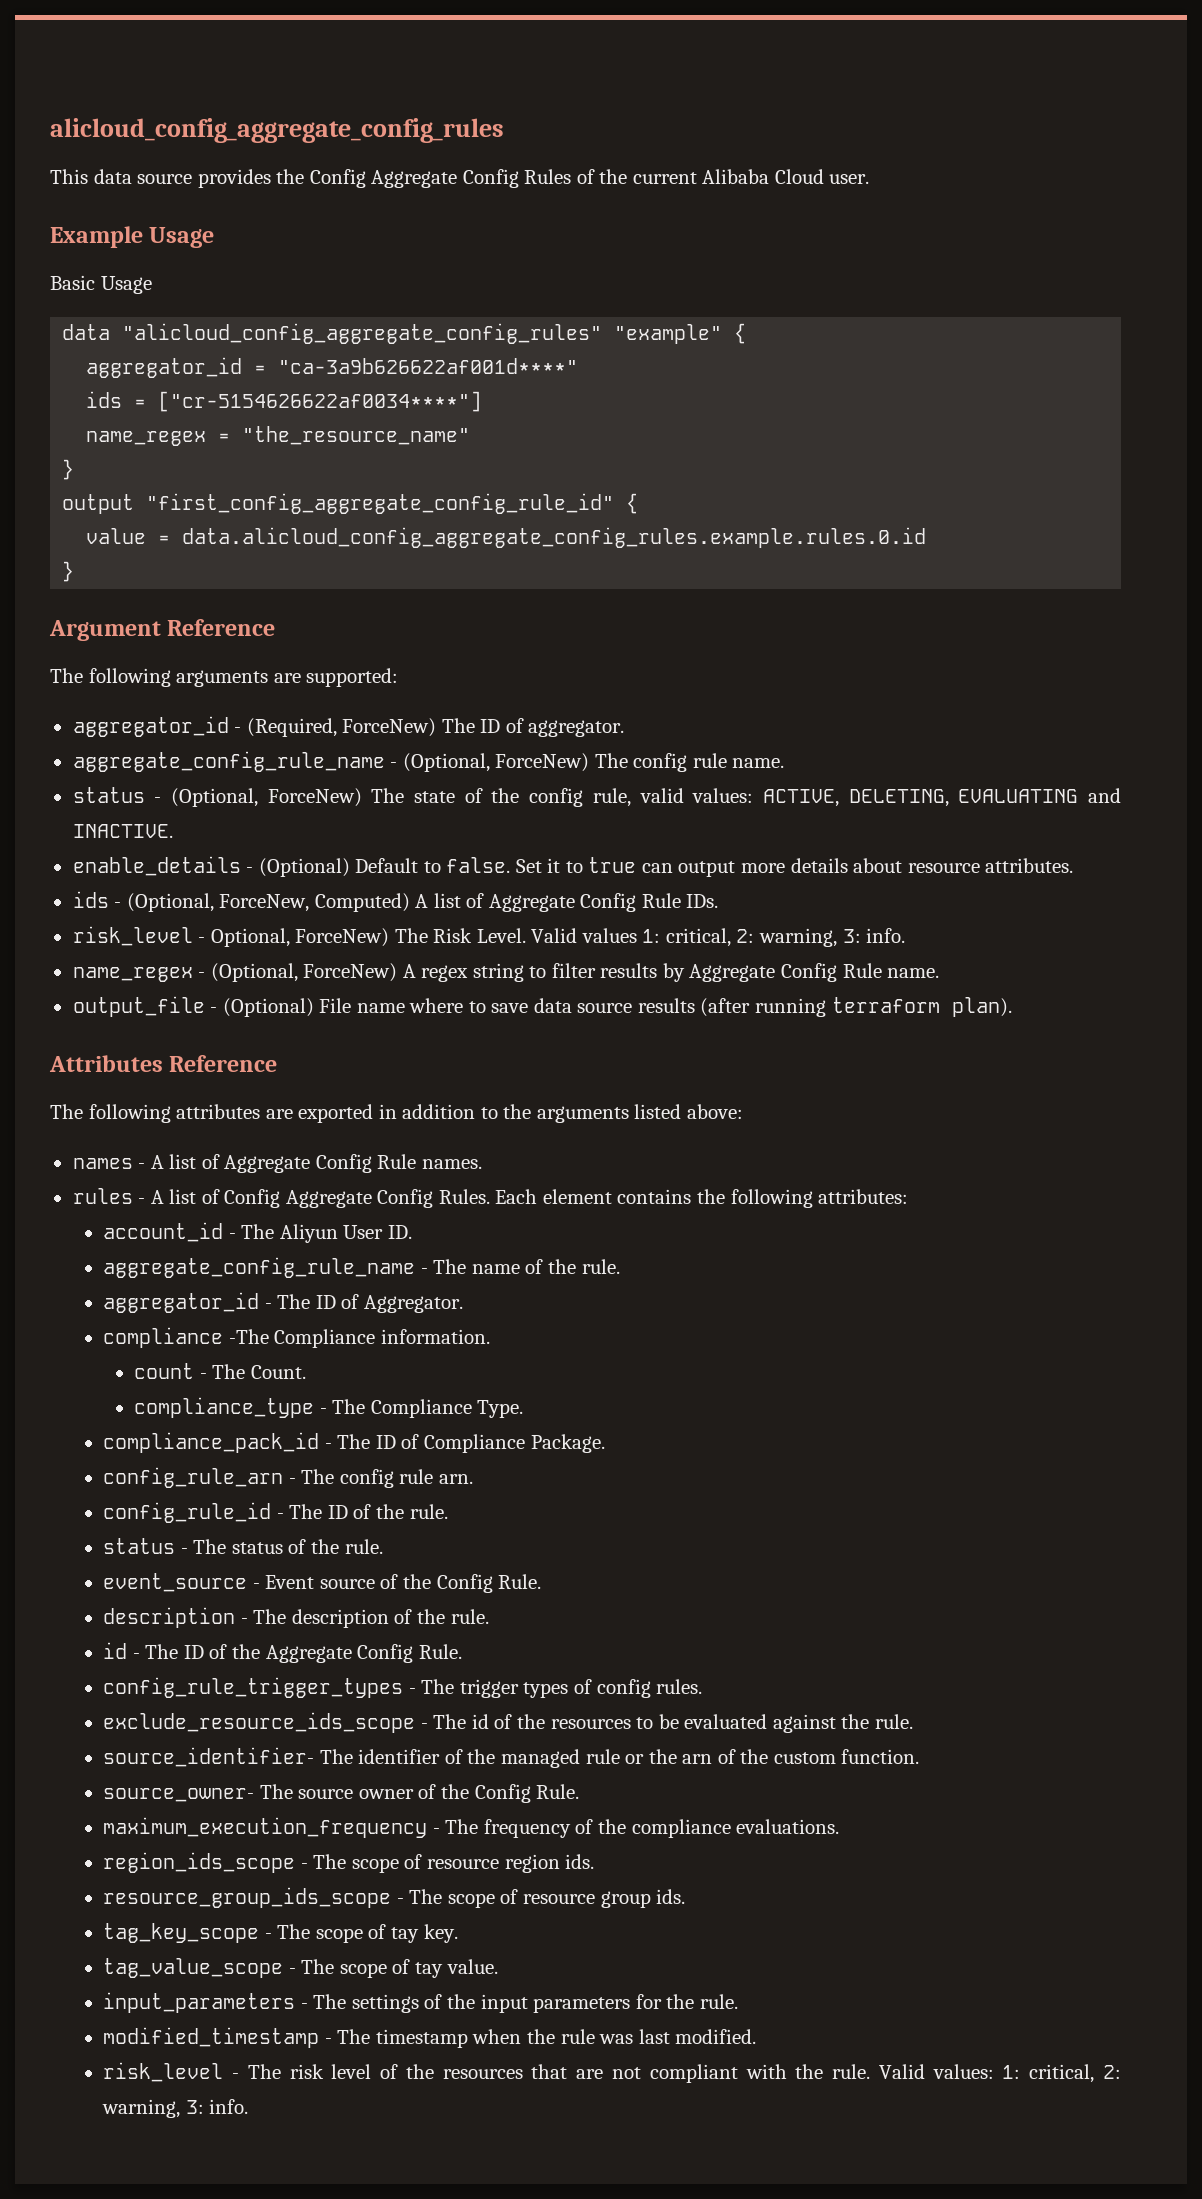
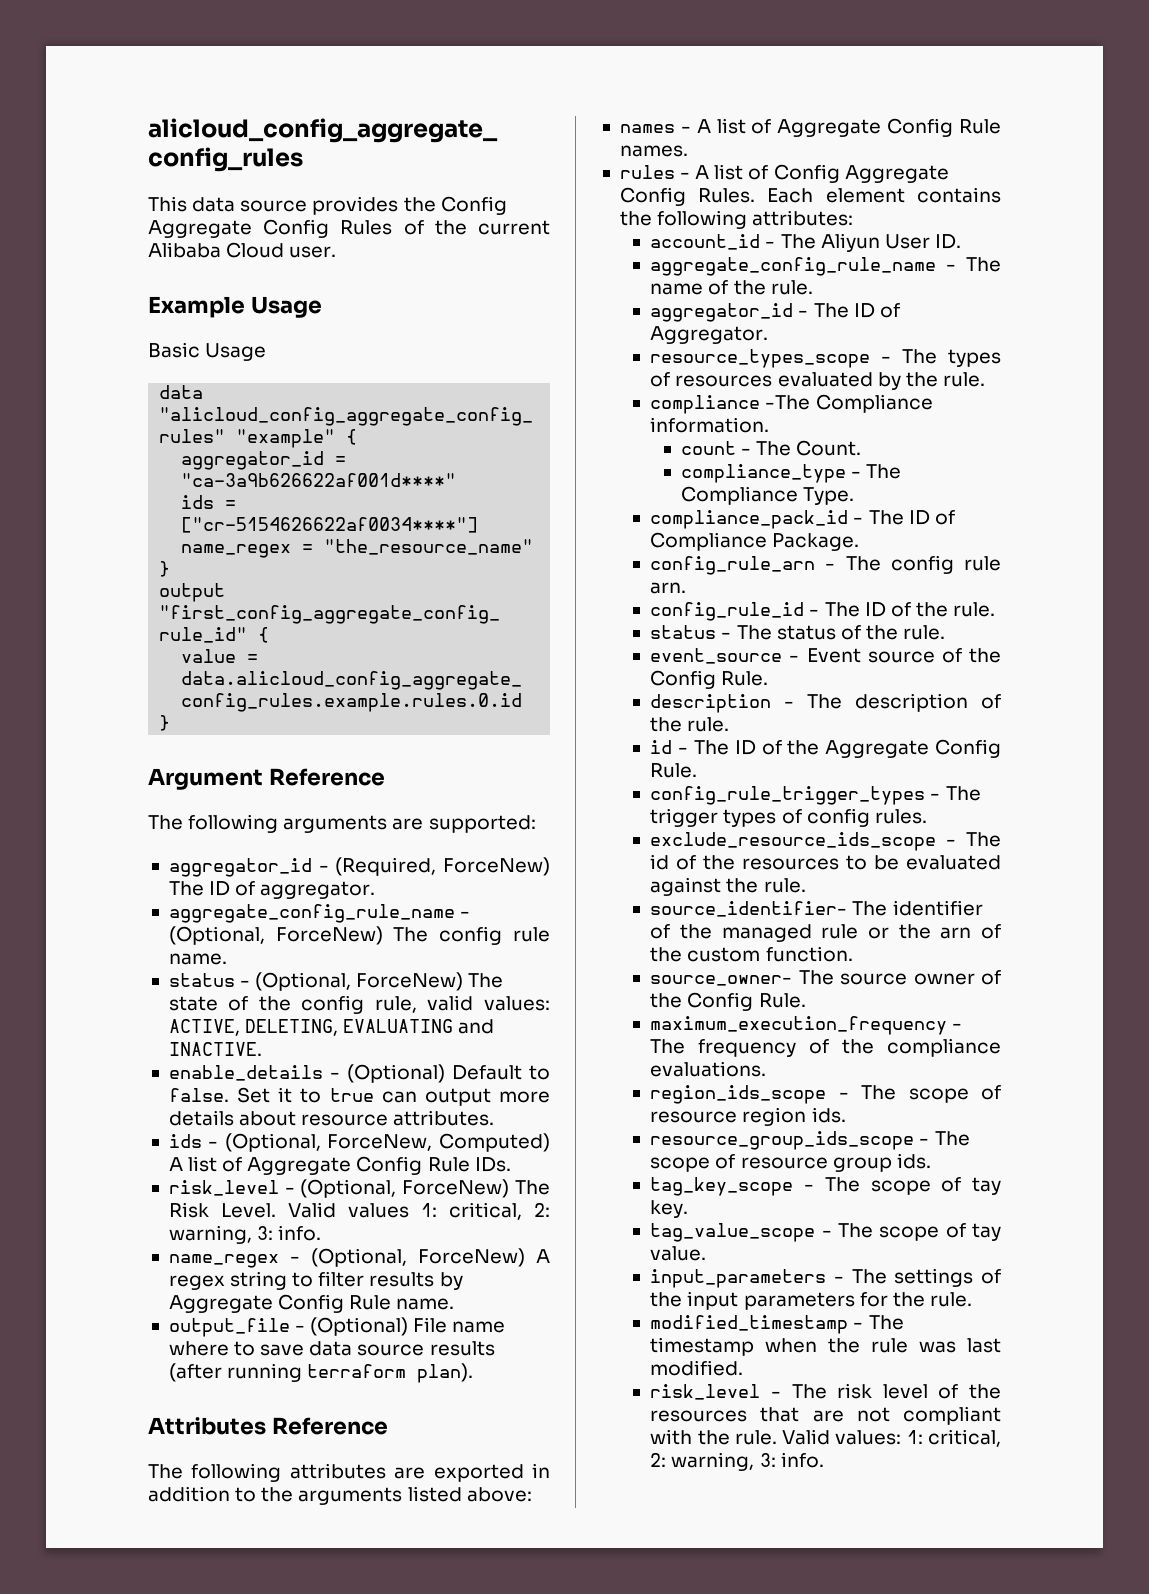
- risk_level - Optional, ForceNew) The Risk Level.
+ risk_level - (Optional, ForceNew) The Risk Level.
+ resource_types_scope - The types of resources evaluated by the rule.

